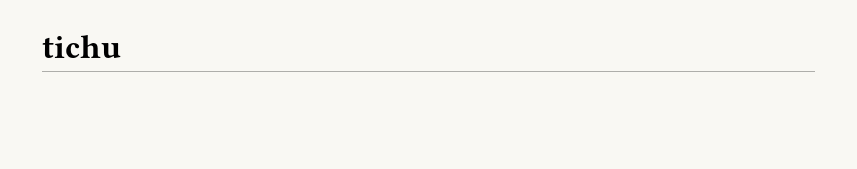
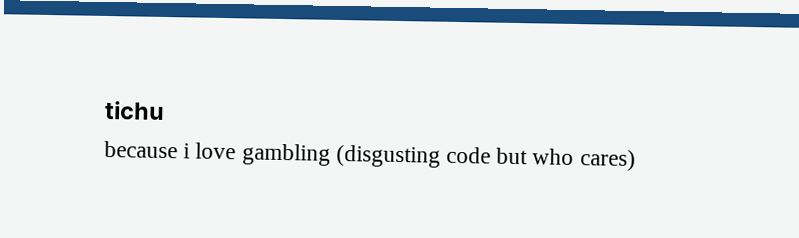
+ because i love gambling (disgusting code but who cares)

